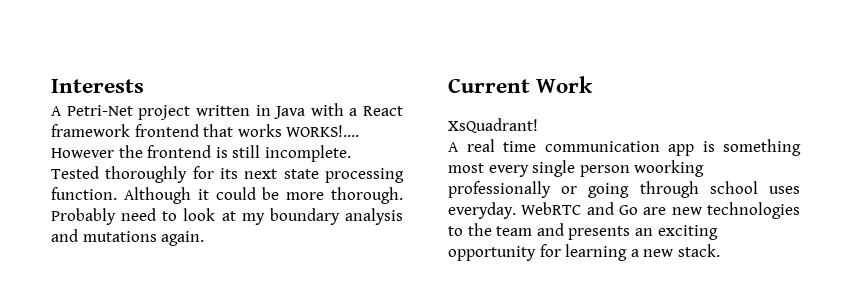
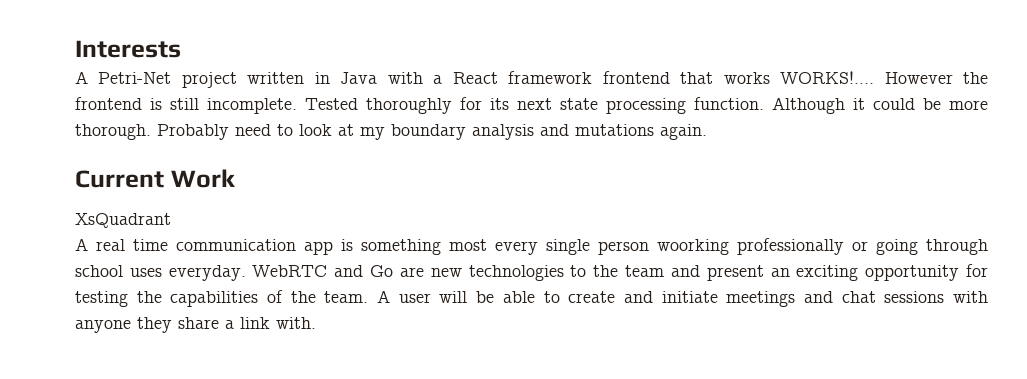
- XsQuadrant!
+ XsQuadrant
- WebRTC and Go are new technologies to the team and presents an exciting opportunity for learning a new stack.
+ WebRTC and Go are new technologies to the team and present an exciting opportunity for testing the capabilities of the team. A user will be able to create and initiate meetings and chat sessions with anyone they share a link with.

